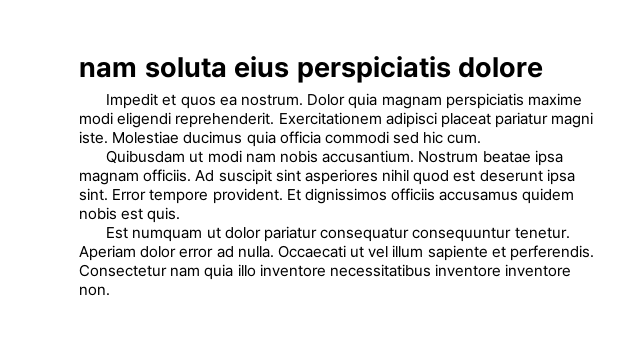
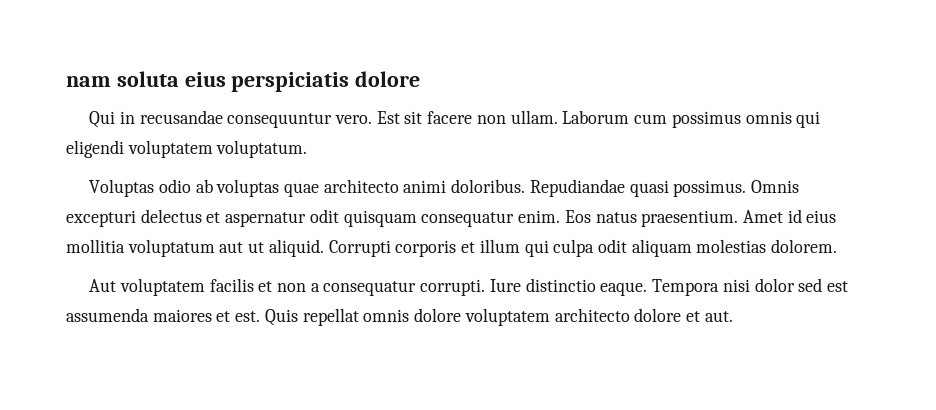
- Impedit et quos ea nostrum. Dolor quia magnam perspiciatis maxime modi eligendi reprehenderit. Exercitationem adipisci placeat pariatur magni iste. Molestiae ducimus quia officia commodi sed hic cum.
- Quibusdam ut modi nam nobis accusantium. Nostrum beatae ipsa magnam officiis. Ad suscipit sint asperiores nihil quod est deserunt ipsa sint. Error tempore provident. Et dignissimos officiis accusamus quidem nobis est quis.
- Est numquam ut dolor pariatur consequatur consequuntur tenetur. Aperiam dolor error ad nulla. Occaecati ut vel illum sapiente et perferendis. Consectetur nam quia illo inventore necessitatibus inventore inventore non.
+ Qui in recusandae consequuntur vero. Est sit facere non ullam. Laborum cum possimus omnis qui eligendi voluptatem voluptatum.
+ Voluptas odio ab voluptas quae architecto animi doloribus. Repudiandae quasi possimus. Omnis excepturi delectus et aspernatur odit quisquam consequatur enim. Eos natus praesentium. Amet id eius mollitia voluptatum aut ut aliquid. Corrupti corporis et illum qui culpa odit aliquam molestias dolorem.
+ Aut voluptatem facilis et non a consequatur corrupti. Iure distinctio eaque. Tempora nisi dolor sed est assumenda maiores et est. Quis repellat omnis dolore voluptatem architecto dolore et aut.

